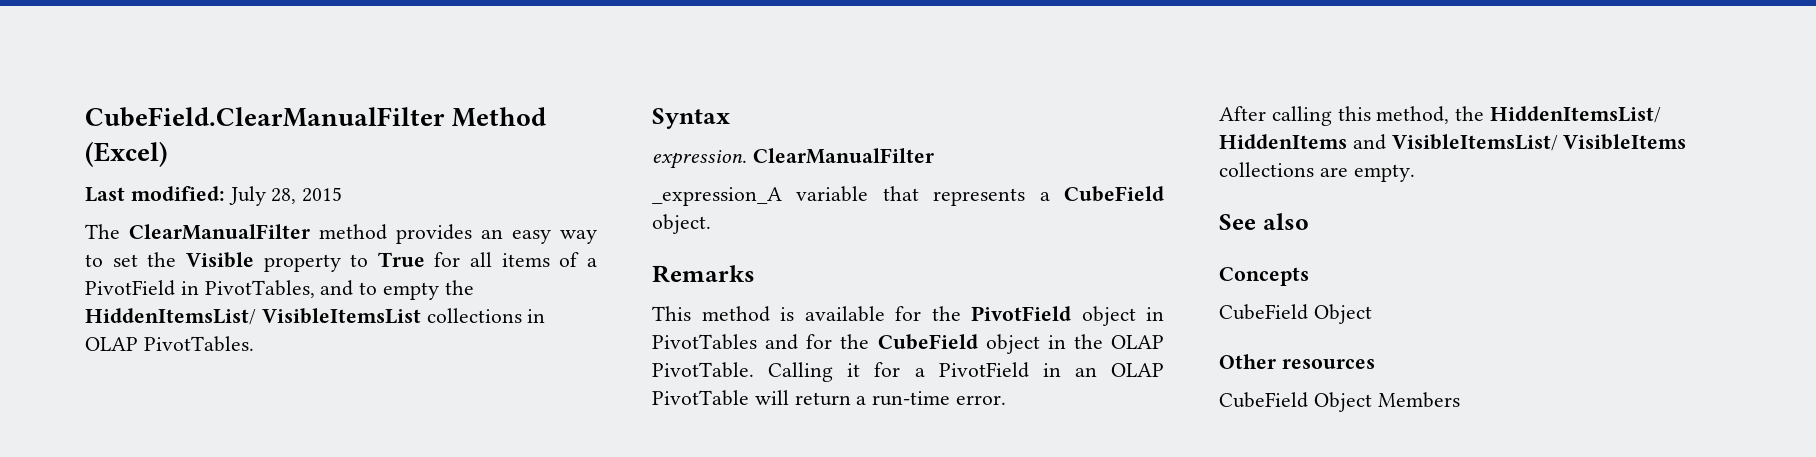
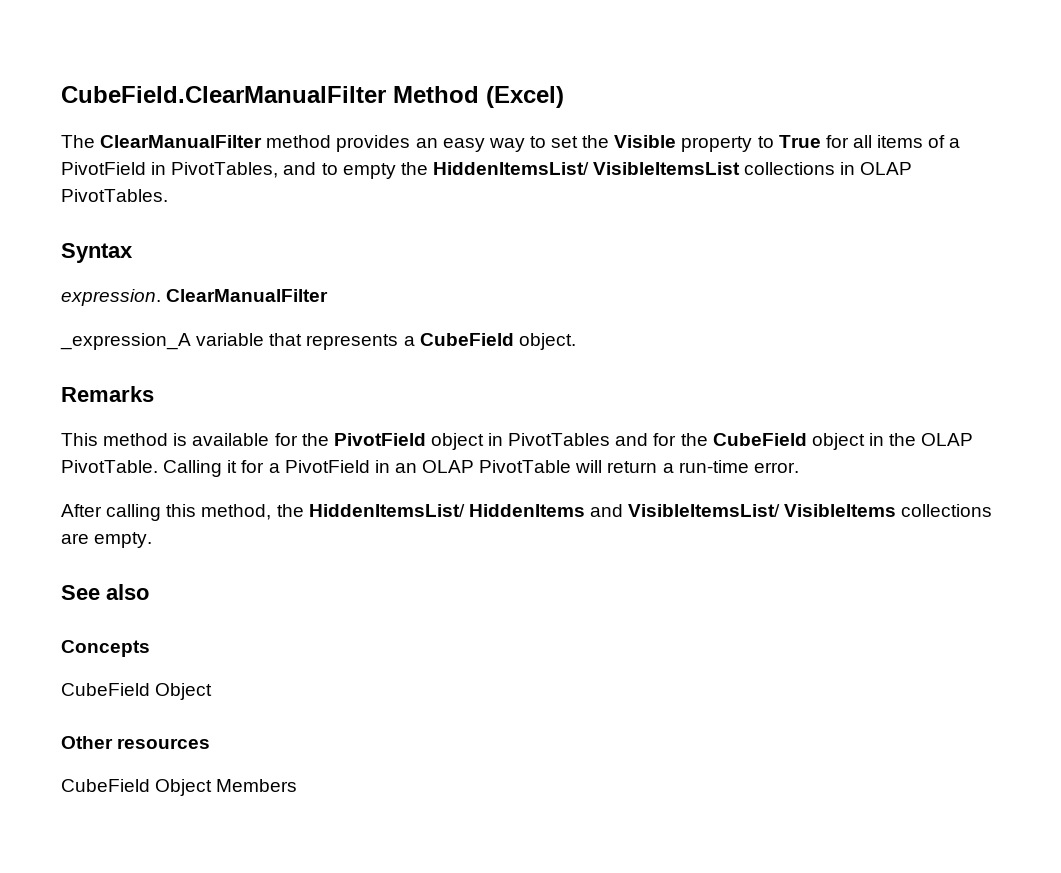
- Last modified: July 28, 2015

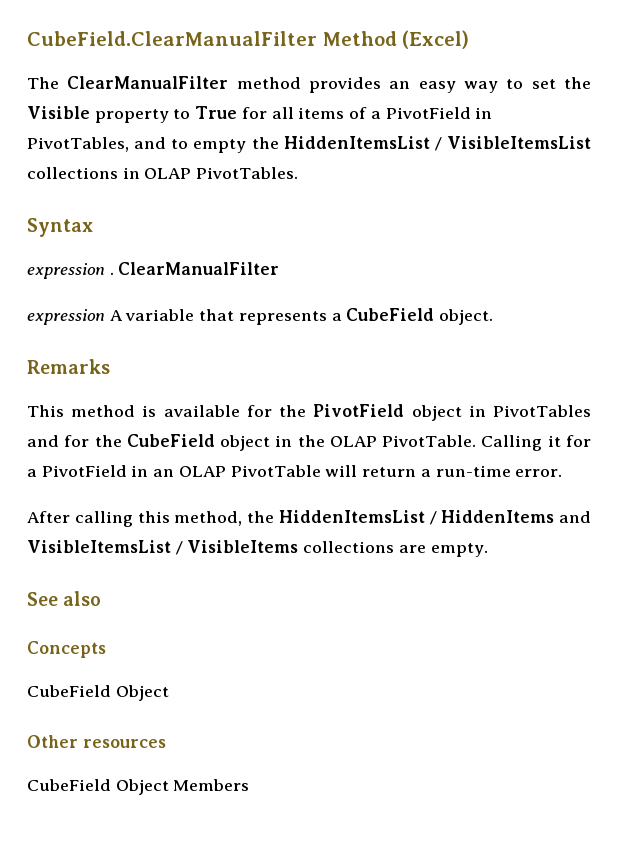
- The ClearManualFilter method provides an easy way to set the Visible property to True for all items of a PivotField in PivotTables, and to empty the HiddenItemsList/ VisibleItemsList collections in OLAP PivotTables.
+ The ClearManualFilter method provides an easy way to set the Visible property to True for all items of a PivotField in PivotTables, and to empty the HiddenItemsList / VisibleItemsList collections in OLAP PivotTables.
- expression.
+ expression .
- _expression_A variable that represents a CubeField object.
+ expression A variable that represents a CubeField object.
- After calling this method, the HiddenItemsList/ HiddenItems and VisibleItemsList/ VisibleItems collections are empty.
+ After calling this method, the HiddenItemsList / HiddenItems and VisibleItemsList / VisibleItems collections are empty.

